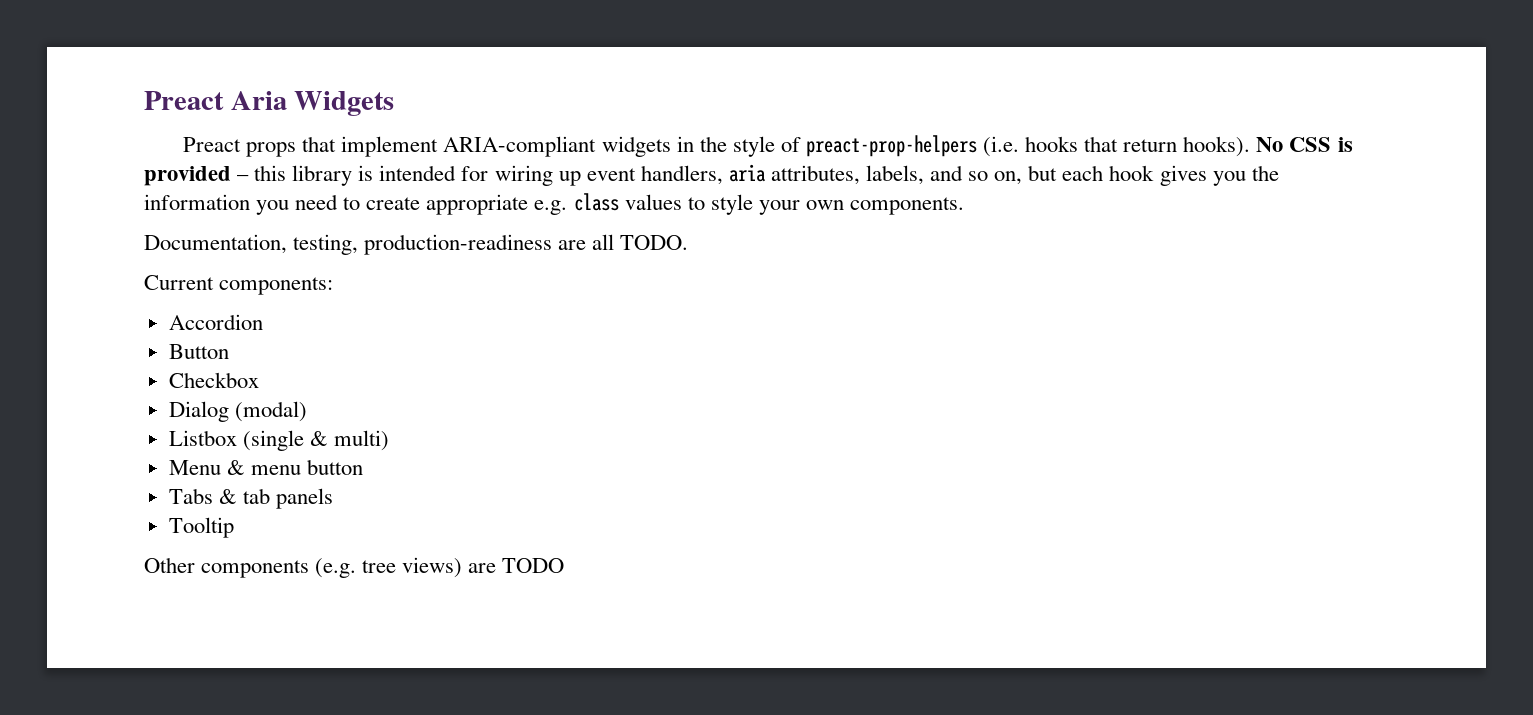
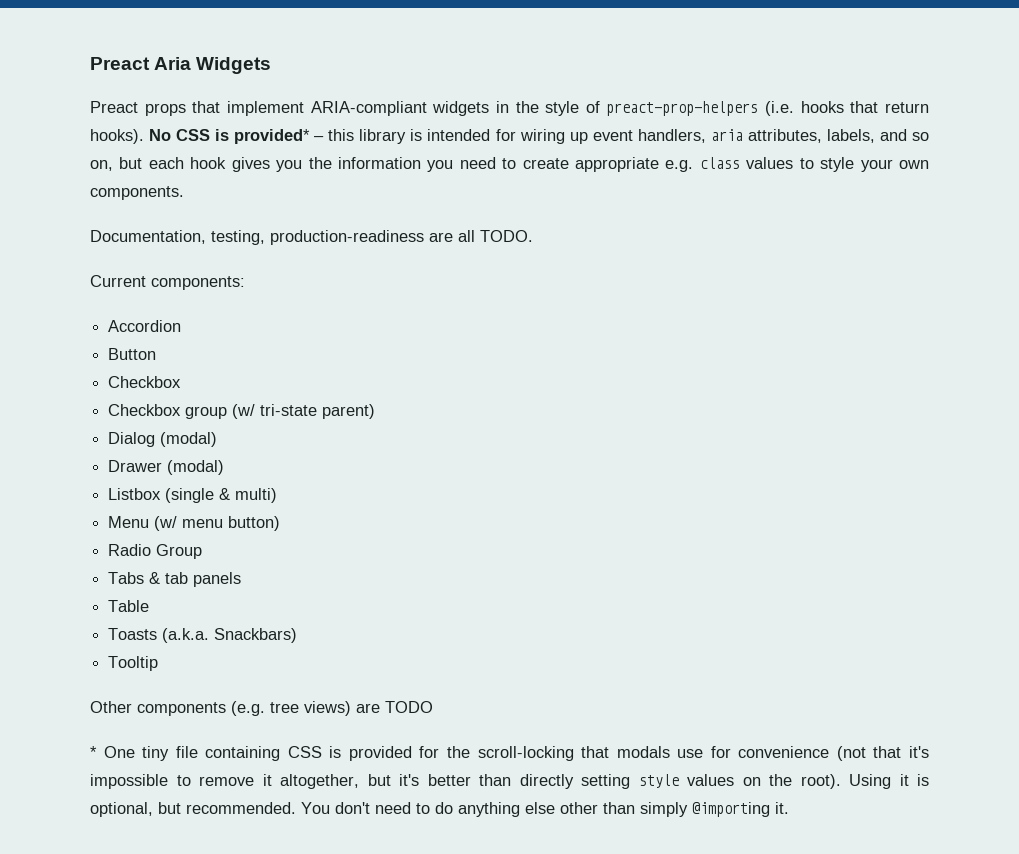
- No CSS is provided – this library is intended for wiring up event handlers, aria attributes, labels, and so on, but each hook gives you the information you need to create appropriate e.g. class values to style your own components.
+ No CSS is provided* – this library is intended for wiring up event handlers, aria attributes, labels, and so on, but each hook gives you the information you need to create appropriate e.g. class values to style your own components.
+ Checkbox group (w/ tri-state parent)
+ Drawer (modal)
- Menu & menu button
+ Menu (w/ menu button)
+ Radio Group
+ Table
+ Toasts (a.k.a. Snackbars)
+ * One tiny file containing CSS is provided for the scroll-locking that modals use for convenience (not that it's impossible to remove it altogether, but it's better than directly setting style values on the root). Using it is optional, but recommended. You don't need to do anything else other than simply @importing it.

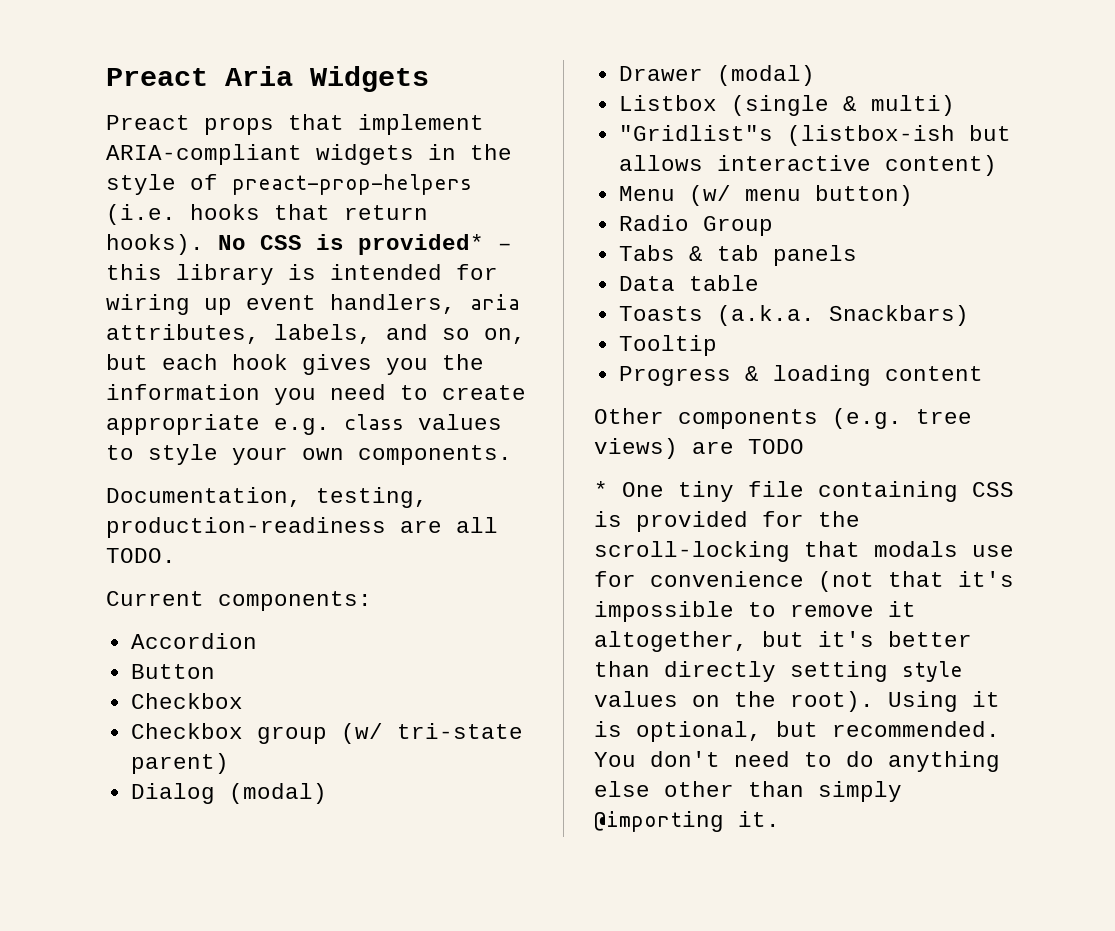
+ "Gridlist"s (listbox-ish but allows interactive content)
- Table
+ Data table
+ Progress & loading content

